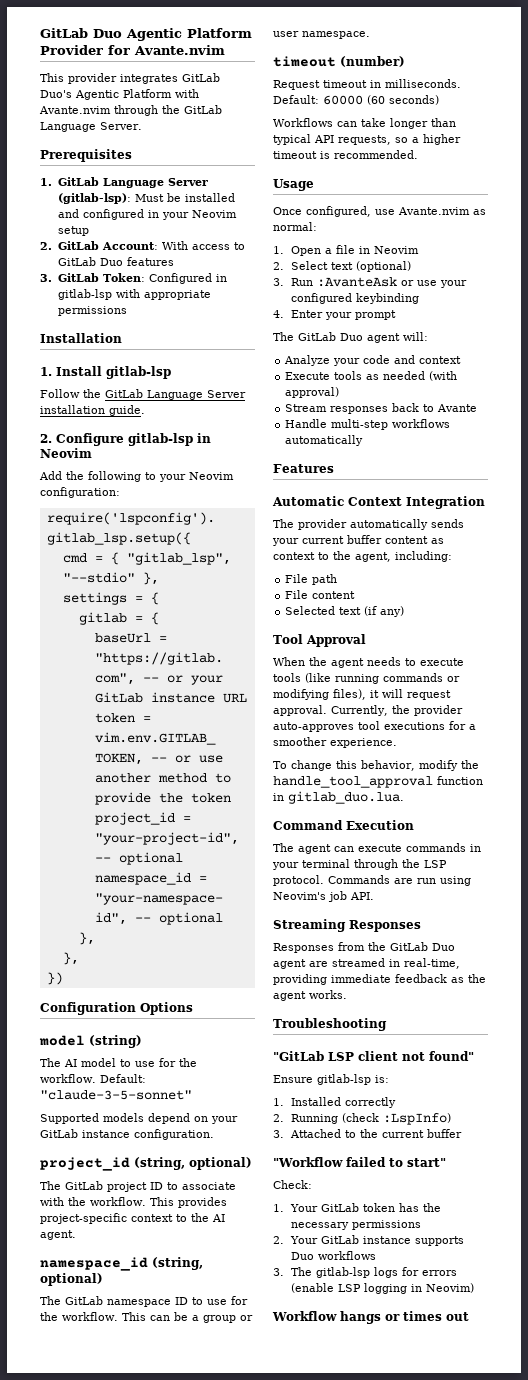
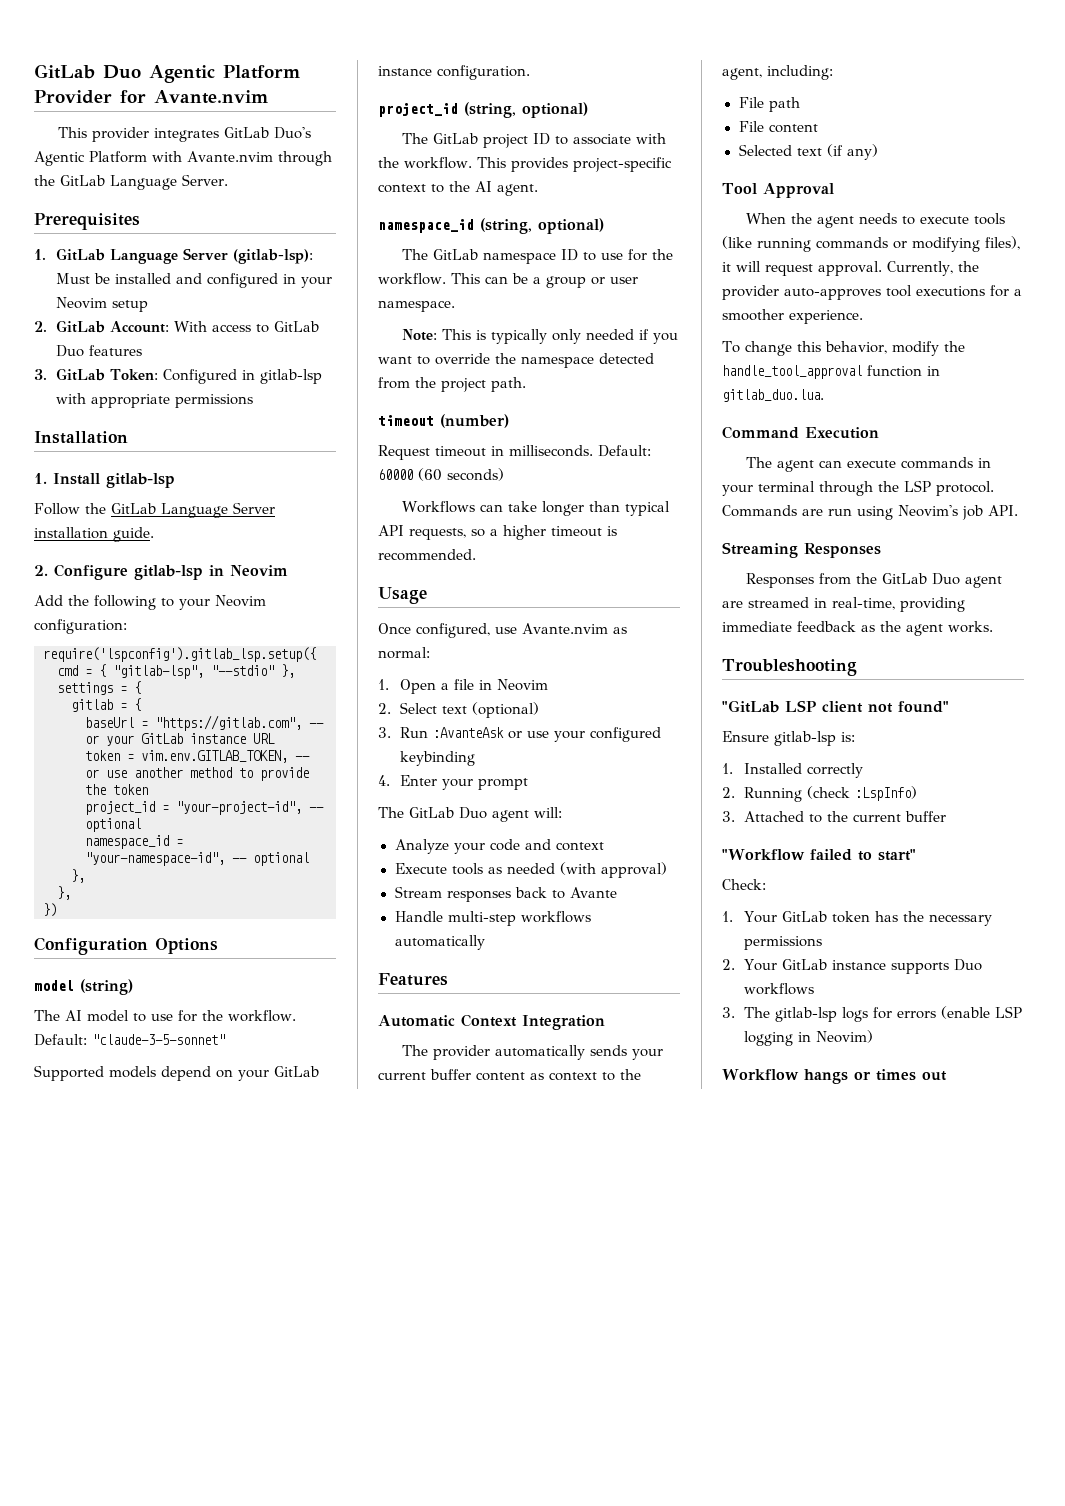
- cmd = { "gitlab_lsp", "--stdio" },
+ cmd = { "gitlab-lsp", "--stdio" },
+ Note: This is typically only needed if you want to override the namespace detected from the project path.

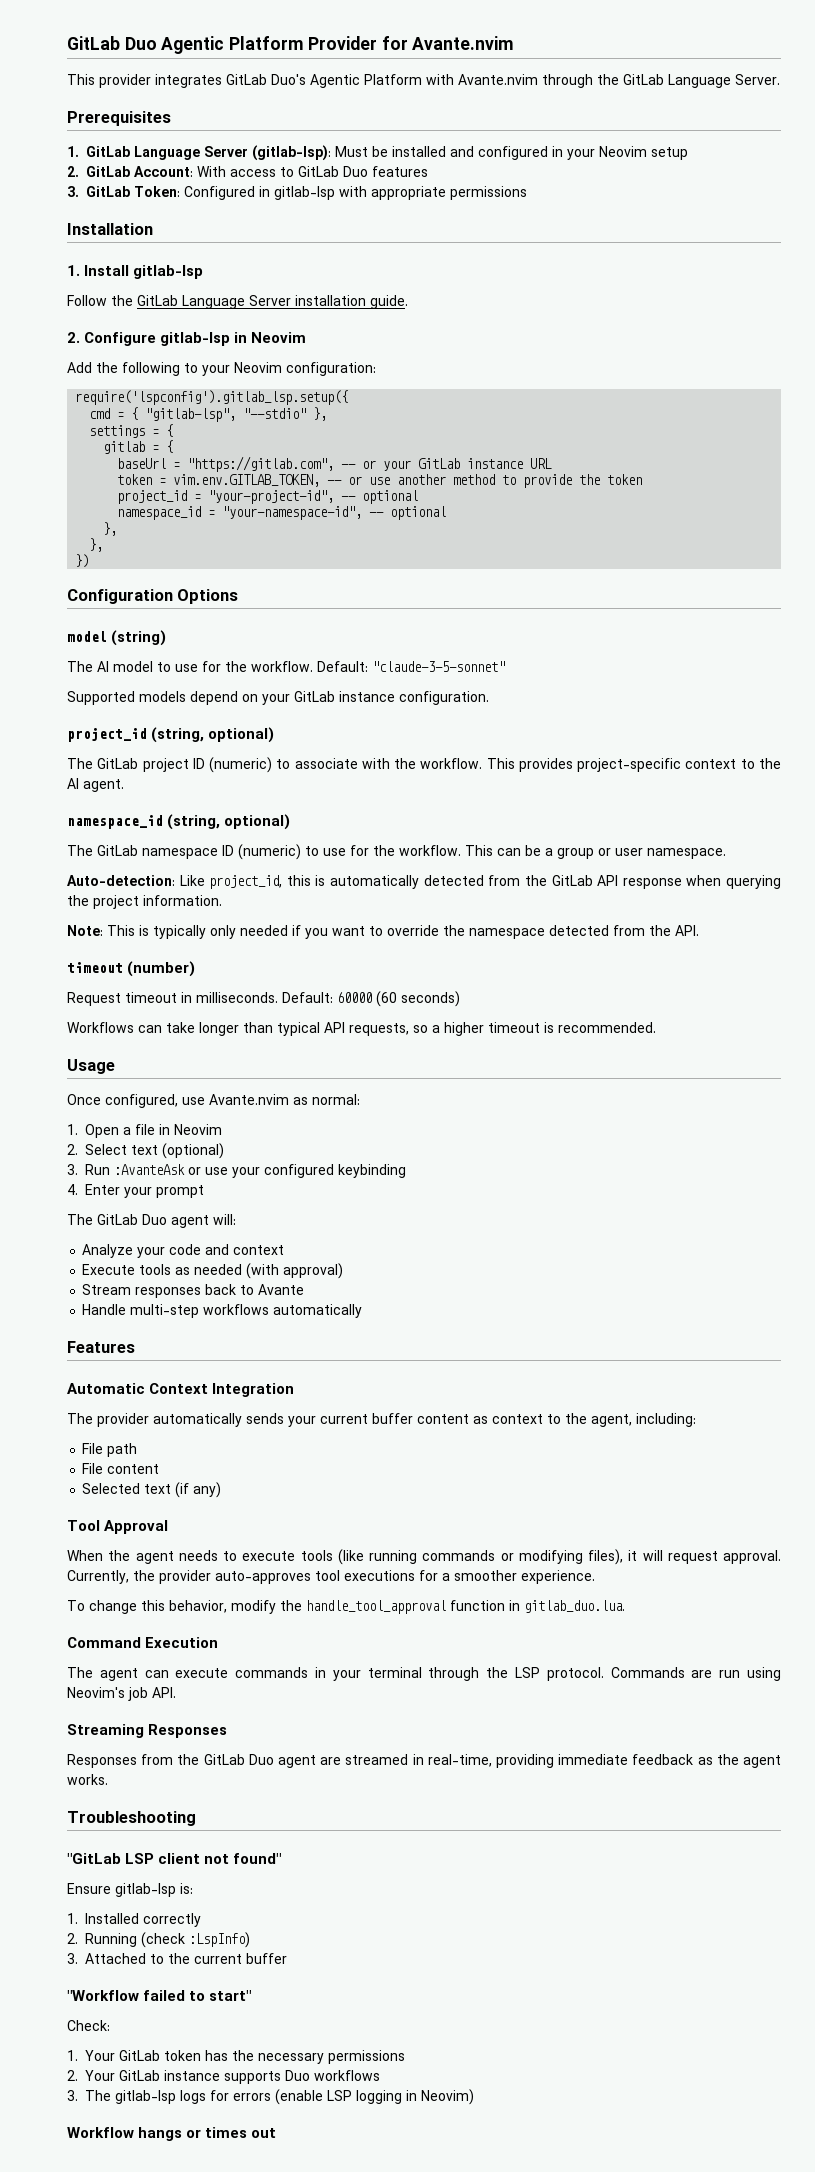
- The GitLab project ID to associate with the workflow.
+ The GitLab project ID (numeric) to associate with the workflow.
- The GitLab namespace ID to use for the workflow.
+ The GitLab namespace ID (numeric) to use for the workflow.
+ Auto-detection: Like project_id, this is automatically detected from the GitLab API response when querying the project information.
- Note: This is typically only needed if you want to override the namespace detected from the project path.
+ Note: This is typically only needed if you want to override the namespace detected from the API.

